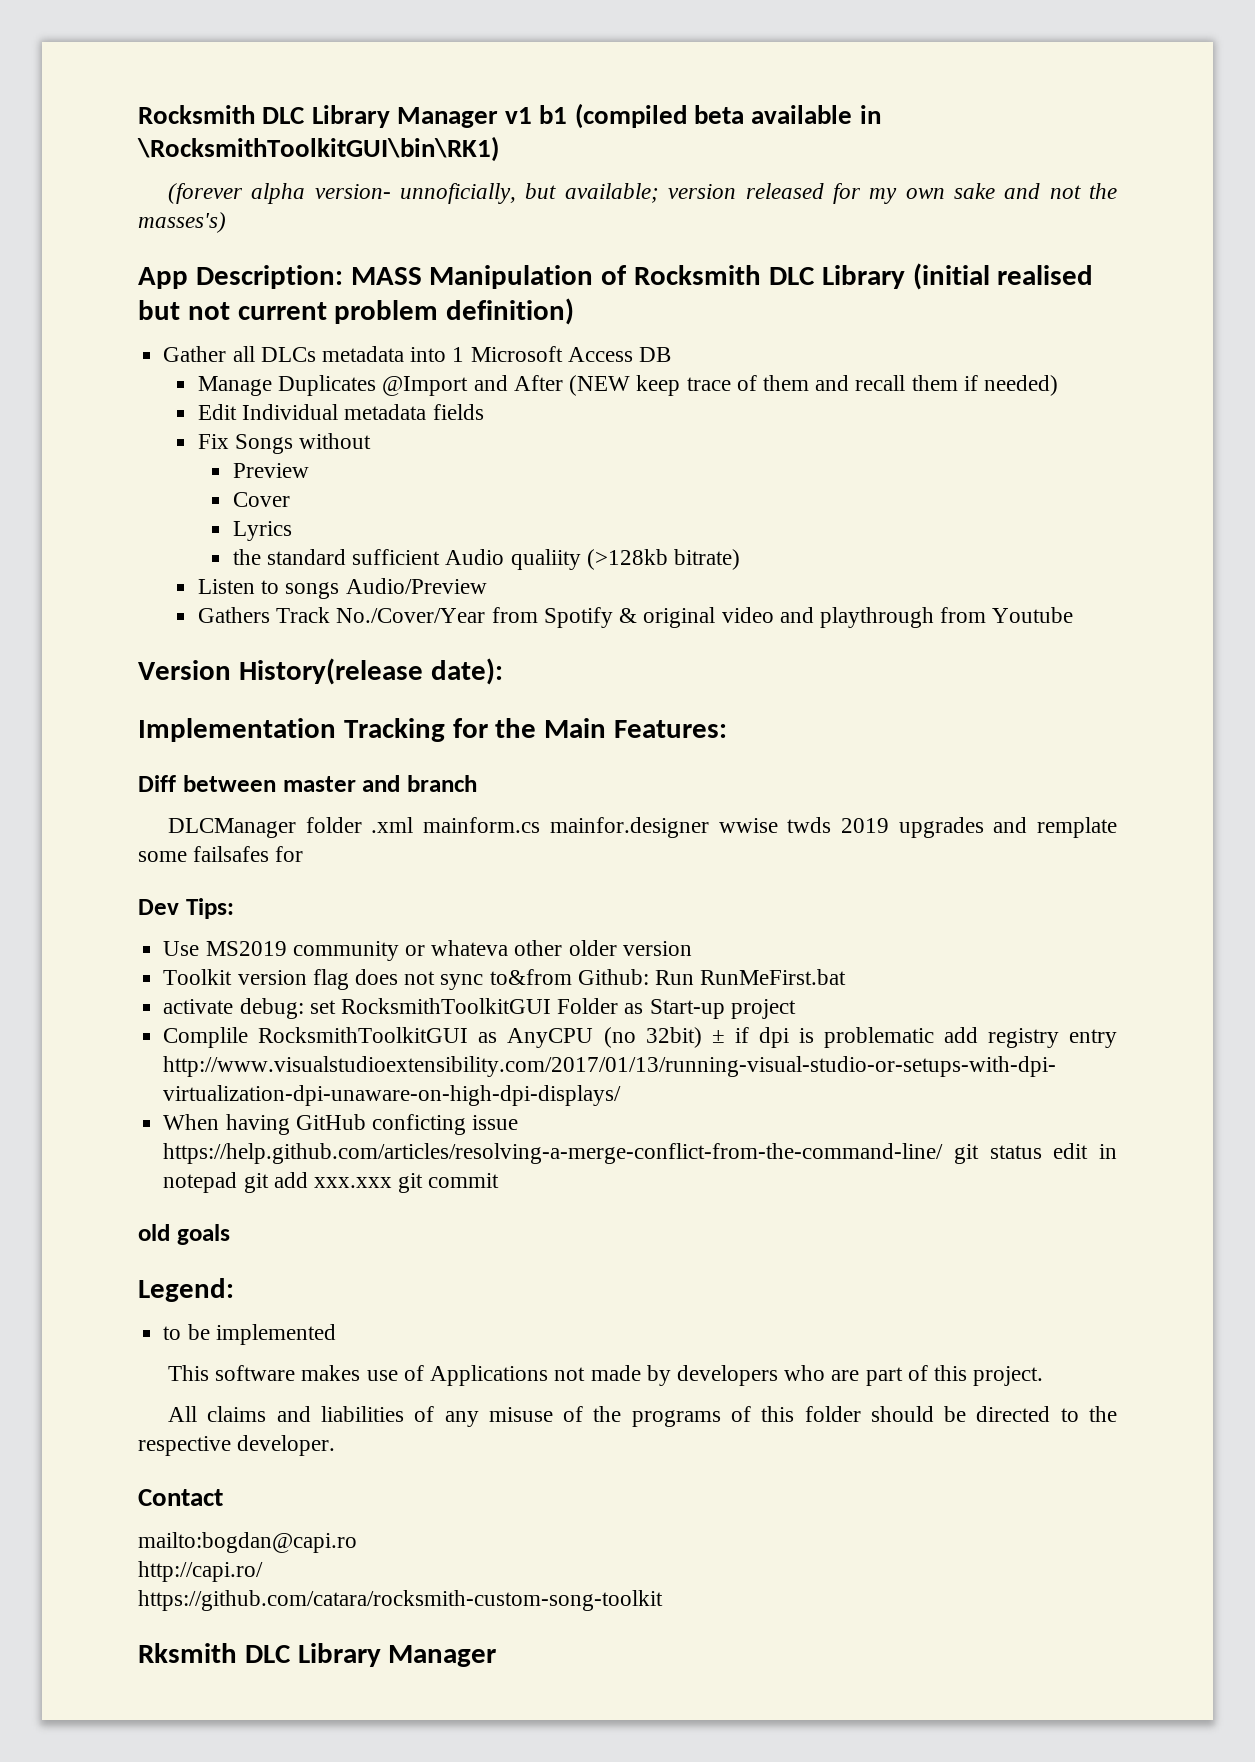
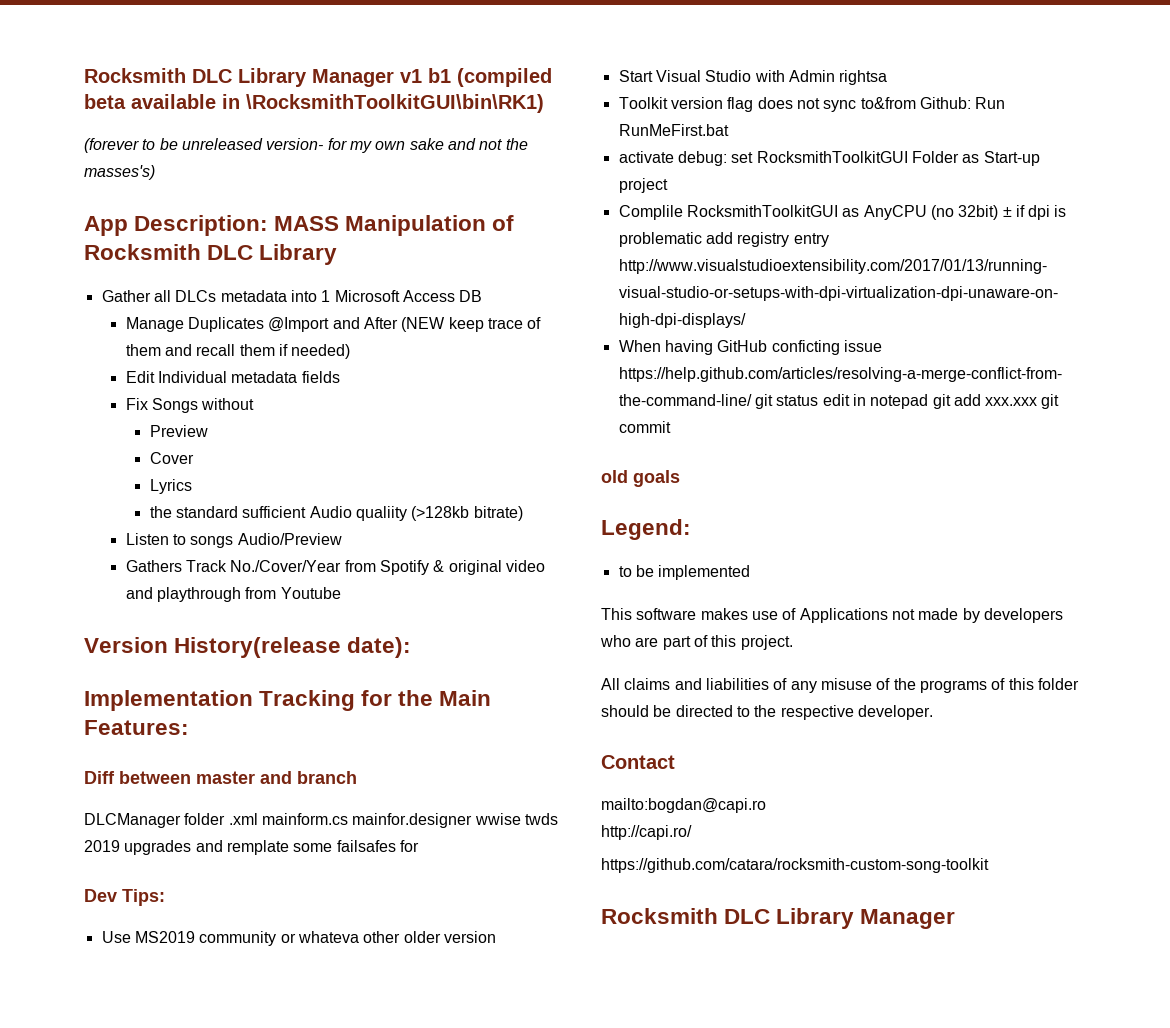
- (forever alpha version- unnoficially, but available; version released for my own sake and not the masses's)
+ (forever to be unreleased version- for my own sake and not the masses's)
- App Description: MASS Manipulation of Rocksmith DLC Library (initial realised but not current problem definition)
+ App Description: MASS Manipulation of Rocksmith DLC Library
+ Start Visual Studio with Admin rightsa
  https://github.com/catara/rocksmith-custom-song-toolkit
- Rksmith DLC Library Manager
+ Rocksmith DLC Library Manager

